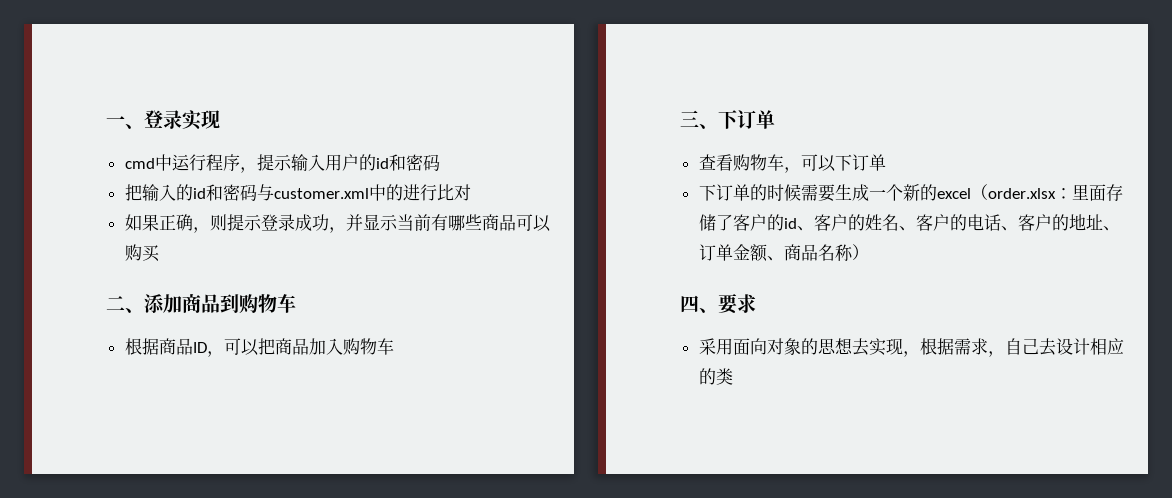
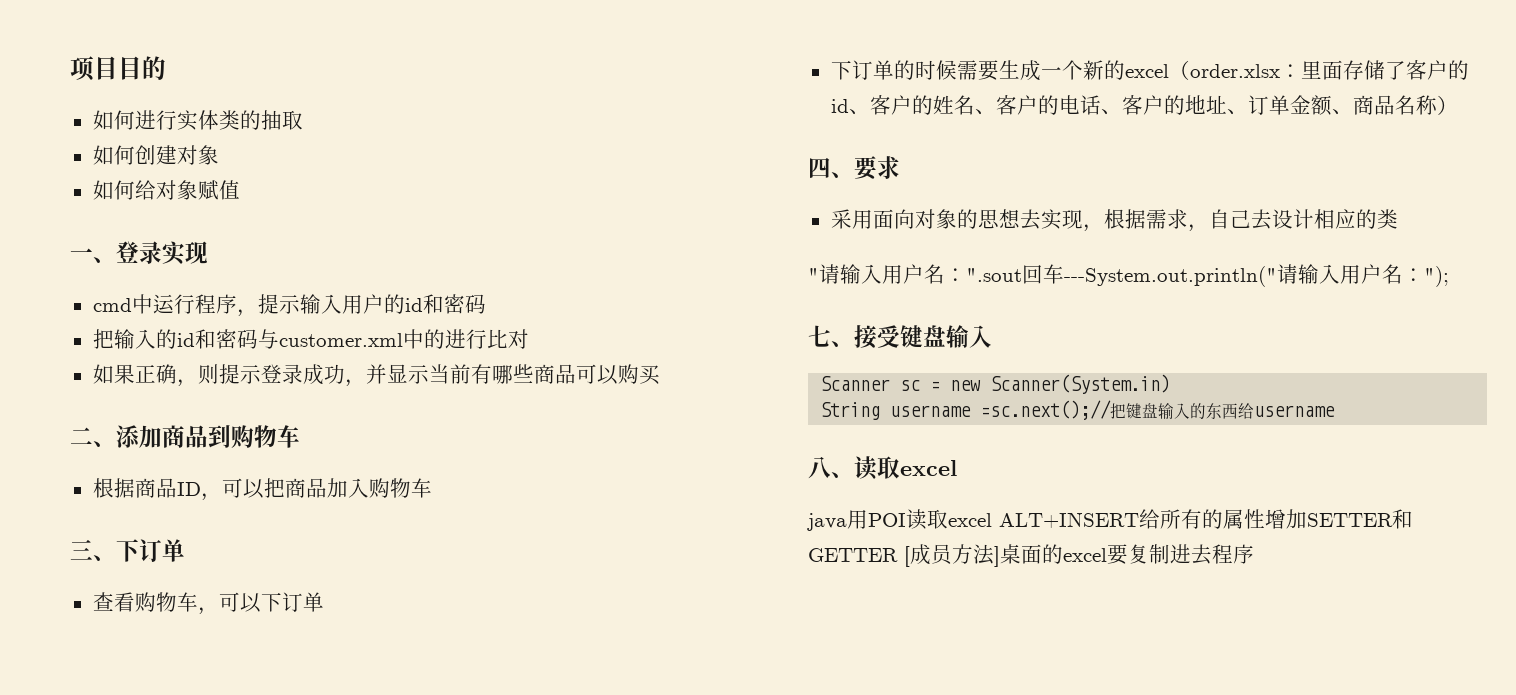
+ 项目目的
+ 如何进行实体类的抽取
+ 如何创建对象
+ 如何给对象赋值
+ "请输入用户名：".sout回车---System.out.println("请输入用户名：");
+ 七、接受键盘输入
+ Scanner sc = new Scanner(System.in)
+ String username =sc.next();//把键盘输入的东西给username
+ 八、读取excel
+ java用POI读取excel ALT+INSERT给所有的属性增加SETTER和GETTER [成员方法]桌面的excel要复制进去程序

